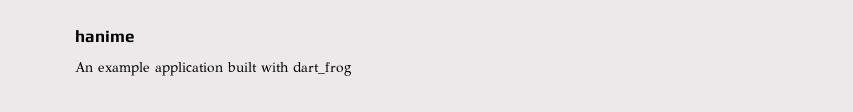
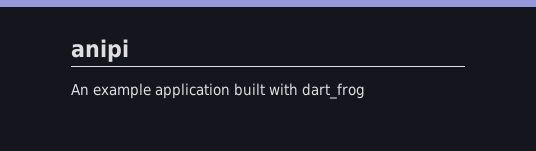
- hanime
+ anipi

